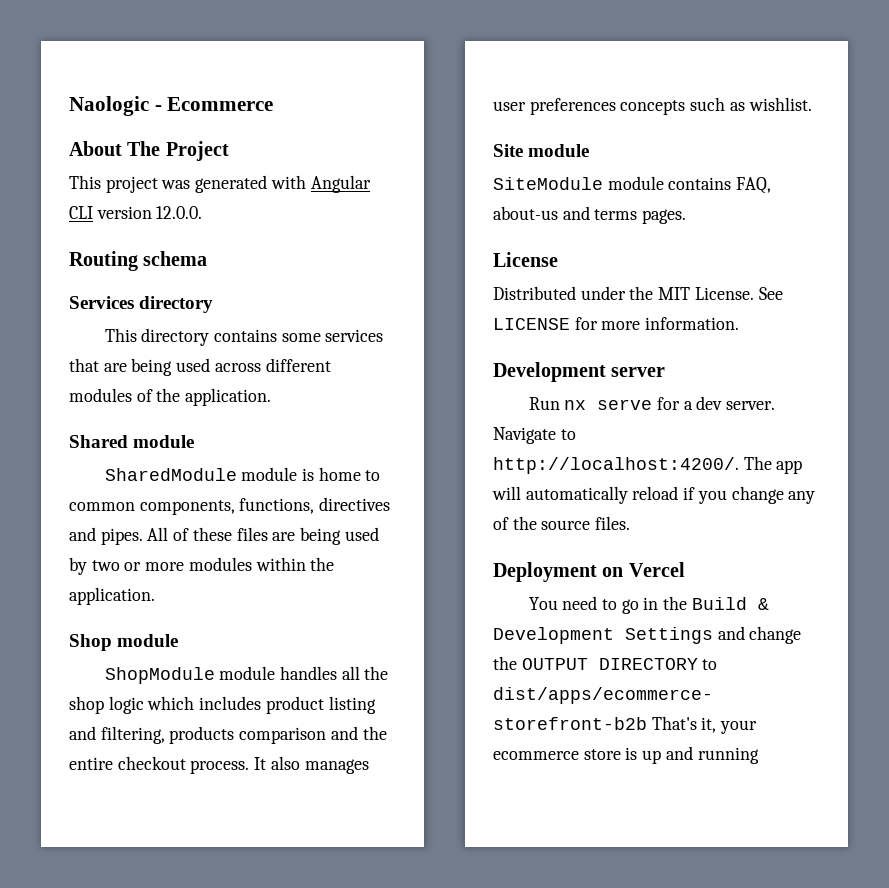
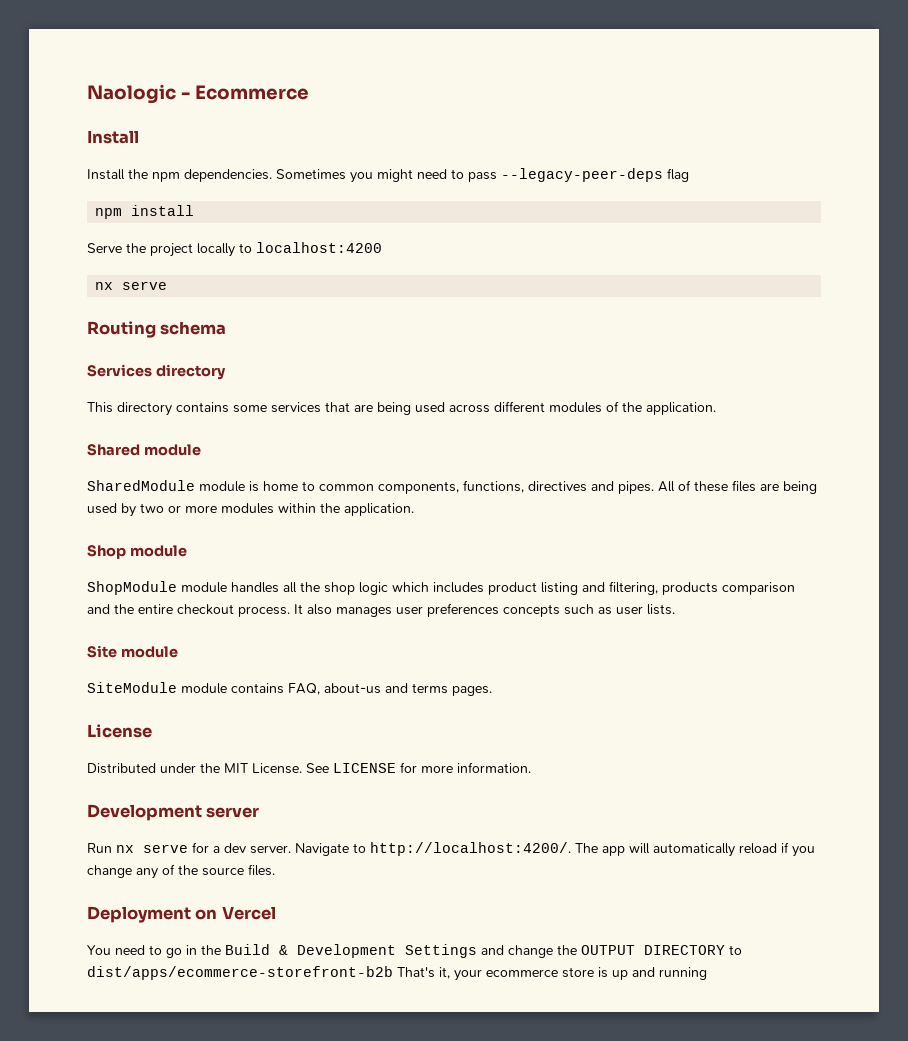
  Naologic - Ecommerce
- About The Project
- This project was generated with Angular CLI version 12.0.0.
+ Install
+ Install the npm dependencies. Sometimes you might need to pass --legacy-peer-deps flag
+ npm install
+ Serve the project locally to localhost:4200
+ nx serve
- It also manages user preferences concepts such as wishlist.
+ It also manages user preferences concepts such as user lists.

